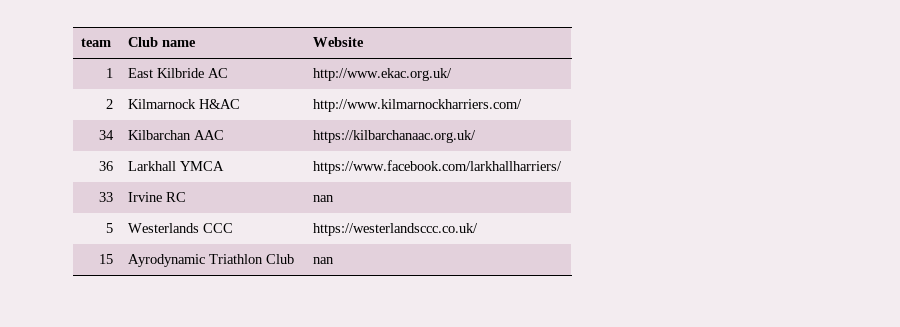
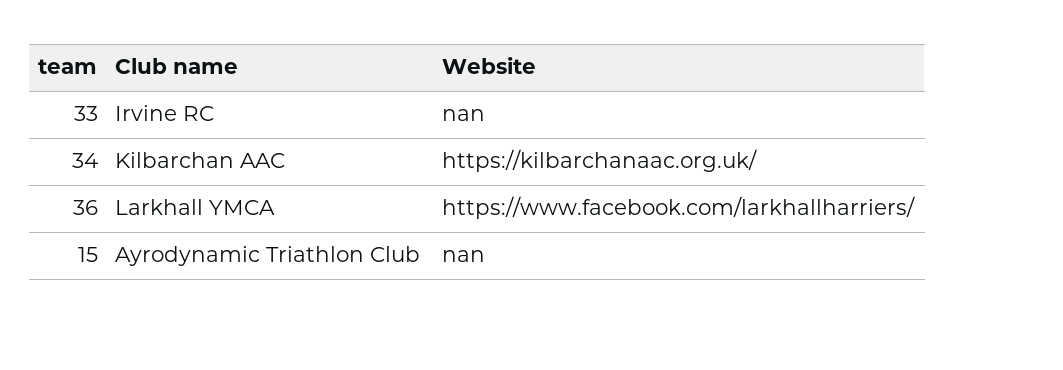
- 1 | East Kilbride AC | http://www.ekac.org.uk/
- 2 | Kilmarnock H&AC | http://www.kilmarnockharriers.com/
+ 33 | Irvine RC | nan
- 33 | Irvine RC | nan
- 5 | Westerlands CCC | https://westerlandsccc.co.uk/

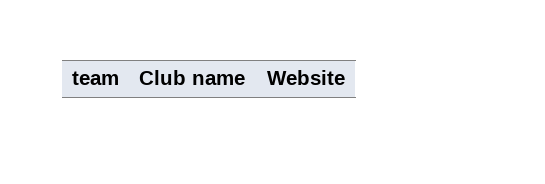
- 33 | Irvine RC | nan
- 34 | Kilbarchan AAC | https://kilbarchanaac.org.uk/
- 36 | Larkhall YMCA | https://www.facebook.com/larkhallharriers/
- 15 | Ayrodynamic Triathlon Club | nan

